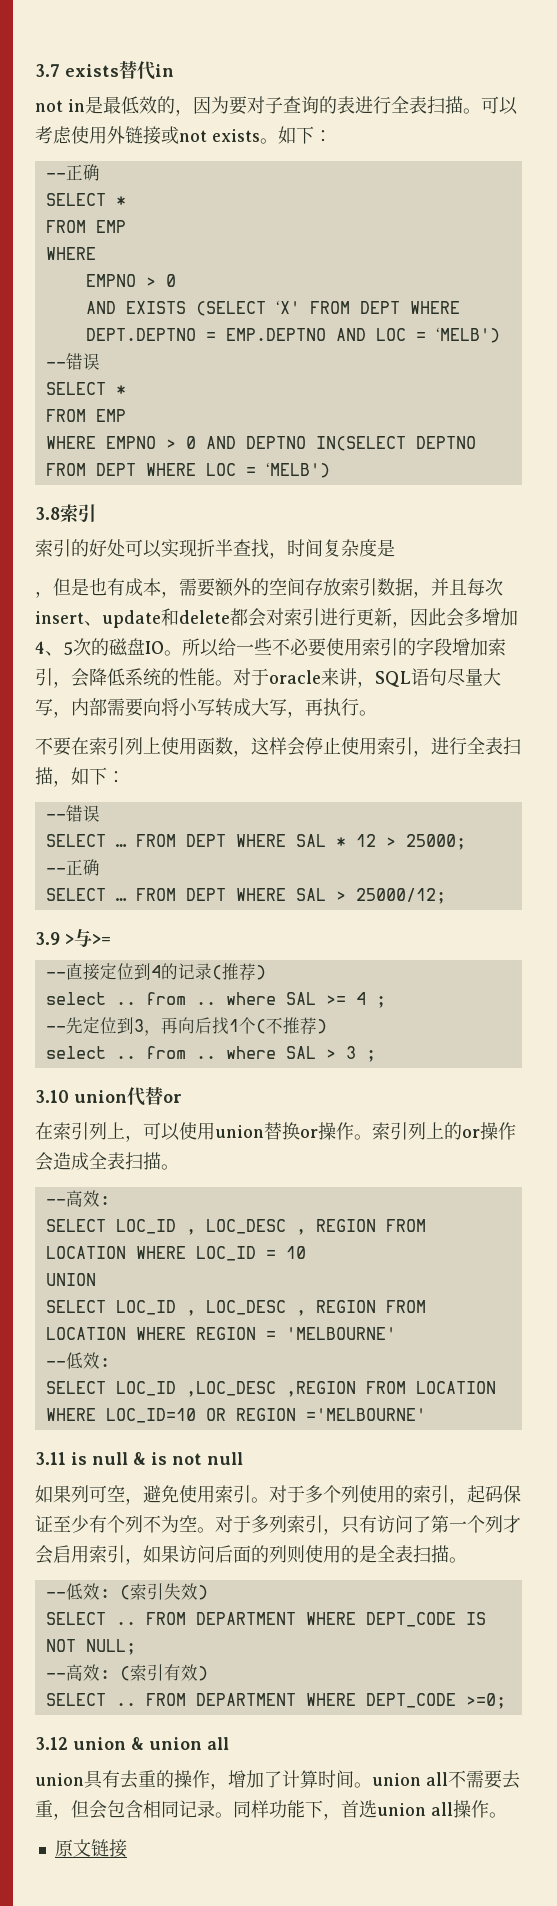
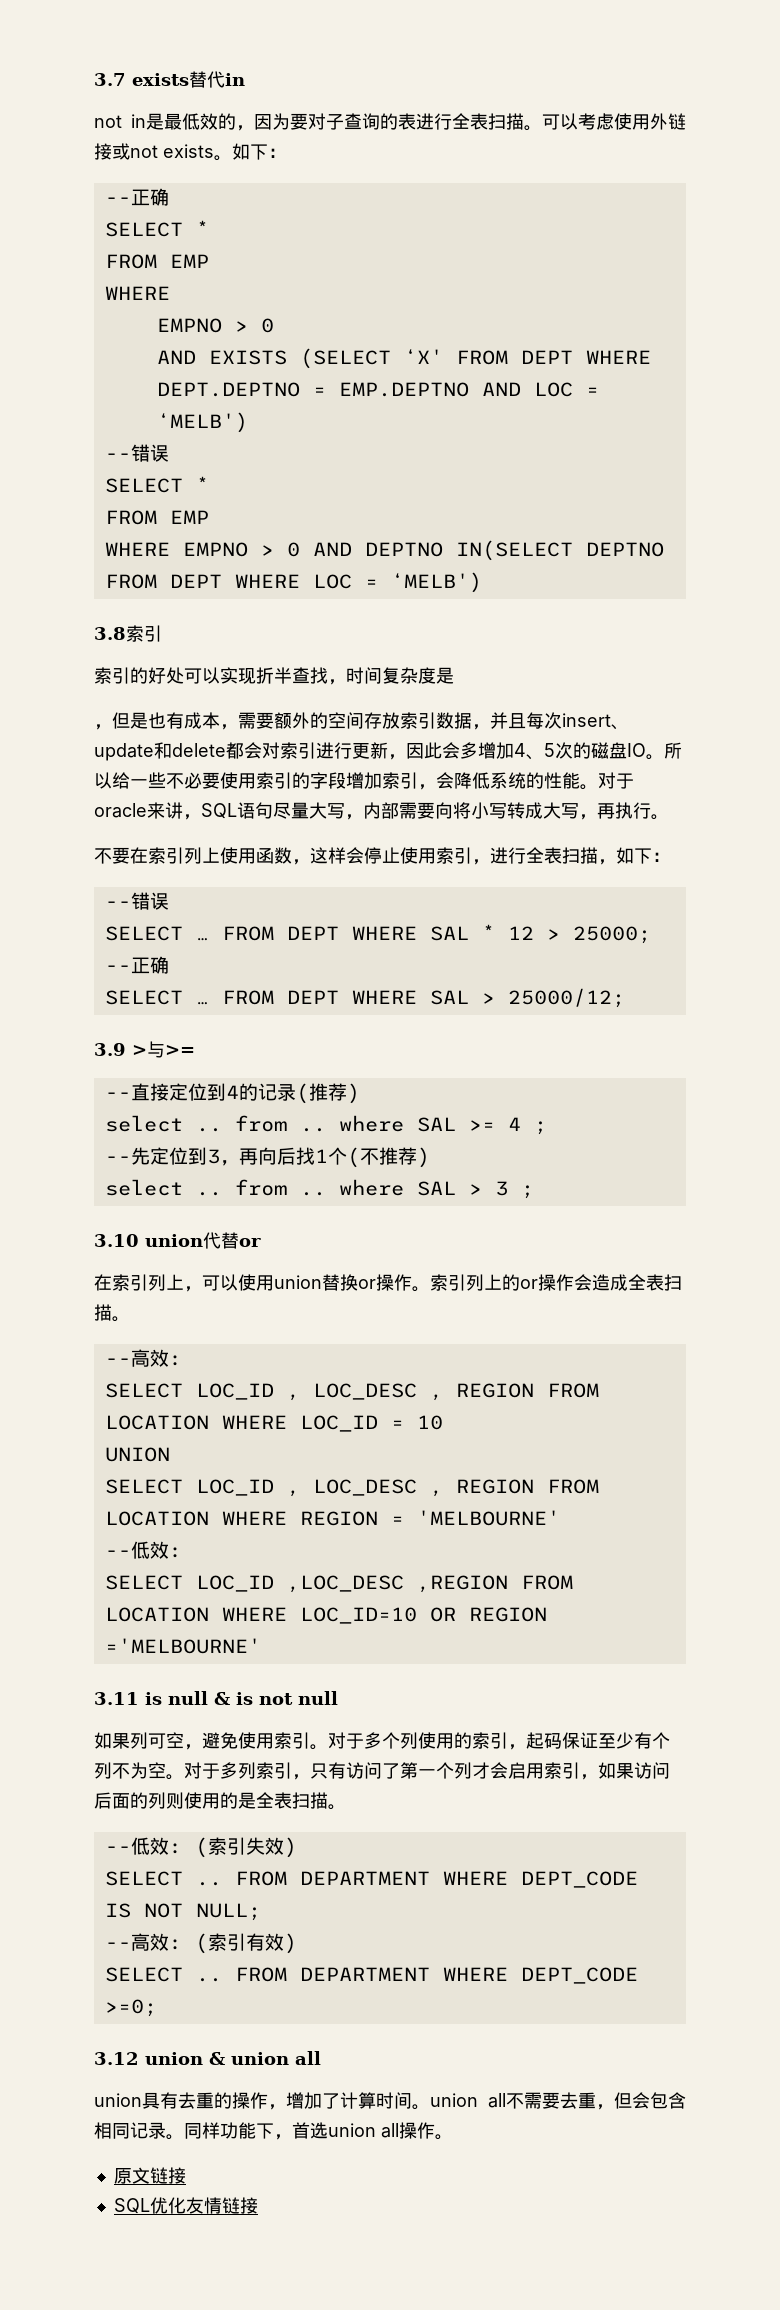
+ SQL优化友情链接

